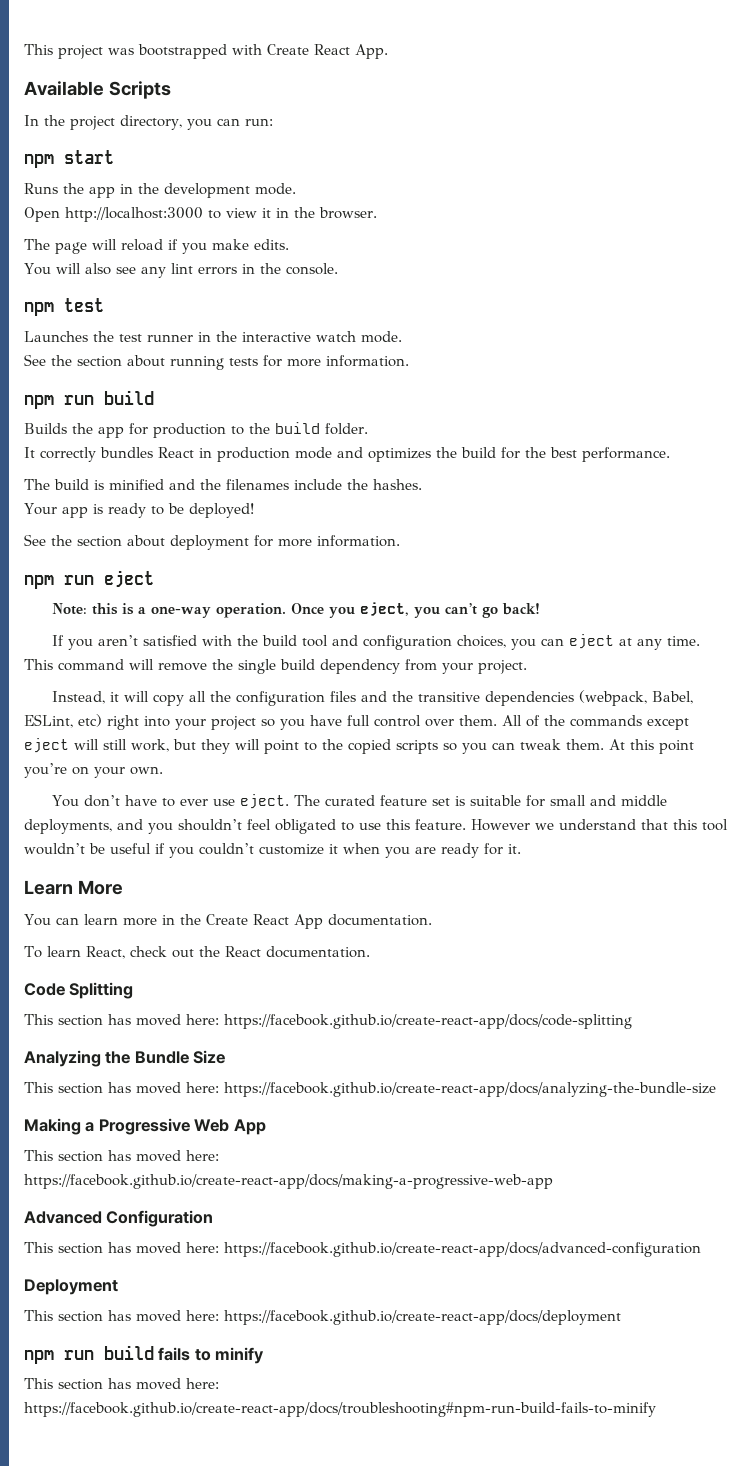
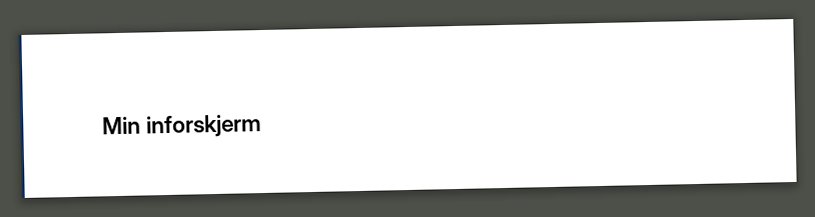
- This project was bootstrapped with Create React App.
- Available Scripts
- In the project directory, you can run:
- npm start
- Runs the app in the development mode.
- Open http://localhost:3000 to view it in the browser.
- The page will reload if you make edits.
- You will also see any lint errors in the console.
- npm test
- Launches the test runner in the interactive watch mode.
- See the section about running tests for more information.
- npm run build
- Builds the app for production to the build folder.
- It correctly bundles React in production mode and optimizes the build for the best performance.
- The build is minified and the filenames include the hashes.
- Your app is ready to be deployed!
- See the section about deployment for more information.
- npm run eject
- Note: this is a one-way operation. Once you eject, you can’t go back!
- If you aren’t satisfied with the build tool and configuration choices, you can eject at any time. This command will remove the single build dependency from your project.
- Instead, it will copy all the configuration files and the transitive dependencies (webpack, Babel, ESLint, etc) right into your project so you have full control over them. All of the commands except eject will still work, but they will point to the copied scripts so you can tweak them. At this point you’re on your own.
- You don’t have to ever use eject. The curated feature set is suitable for small and middle deployments, and you shouldn’t feel obligated to use this feature. However we understand that this tool wouldn’t be useful if you couldn’t customize it when you are ready for it.
- Learn More
- You can learn more in the Create React App documentation.
- To learn React, check out the React documentation.
- Code Splitting
- This section has moved here: https://facebook.github.io/create-react-app/docs/code-splitting
- Analyzing the Bundle Size
- This section has moved here: https://facebook.github.io/create-react-app/docs/analyzing-the-bundle-size
- Making a Progressive Web App
- This section has moved here: https://facebook.github.io/create-react-app/docs/making-a-progressive-web-app
- Advanced Configuration
- This section has moved here: https://facebook.github.io/create-react-app/docs/advanced-configuration
- Deployment
- This section has moved here: https://facebook.github.io/create-react-app/docs/deployment
- npm run build fails to minify
- This section has moved here: https://facebook.github.io/create-react-app/docs/troubleshooting#npm-run-build-fails-to-minify
+ Min inforskjerm

